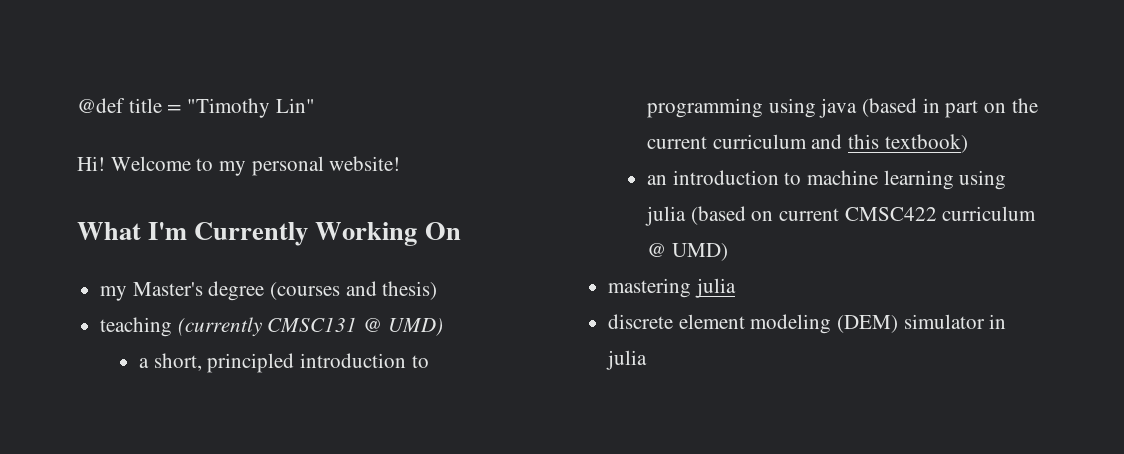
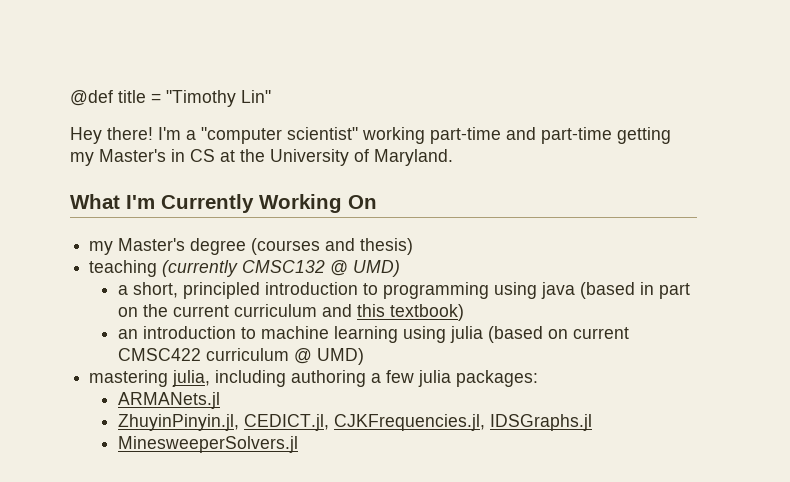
- Hi! Welcome to my personal website!
+ Hey there! I'm a "computer scientist" working part-time and part-time getting my Master's in CS at the University of Maryland.
- teaching (currently CMSC131 @ UMD)
+ teaching (currently CMSC132 @ UMD)
- mastering julia
- discrete element modeling (DEM) simulator in julia
+ mastering julia, including authoring a few julia packages:
+ ARMANets.jl
+ ZhuyinPinyin.jl, CEDICT.jl, CJKFrequencies.jl, IDSGraphs.jl
+ MinesweeperSolvers.jl

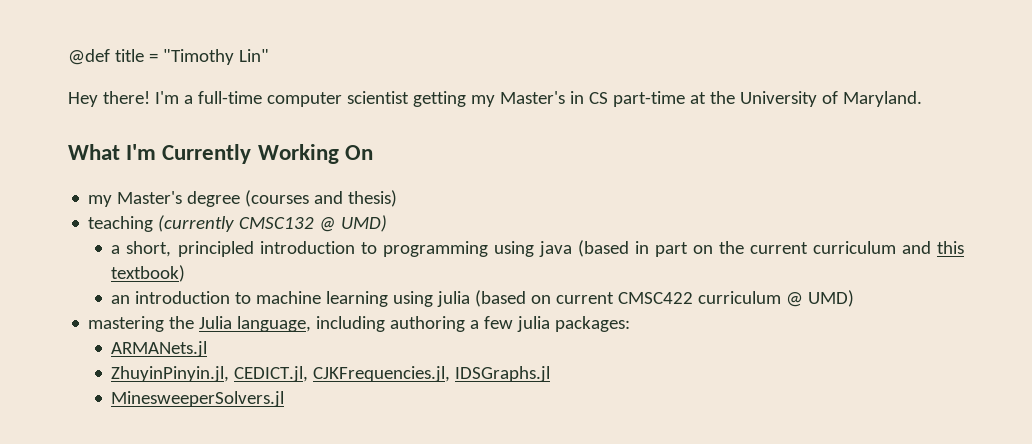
- I'm a "computer scientist" working part-time and part-time getting my Master's in CS at the University of Maryland.
+ I'm a full-time computer scientist getting my Master's in CS part-time at the University of Maryland.
- mastering julia, including authoring a few julia packages:
+ mastering the Julia language, including authoring a few julia packages:

